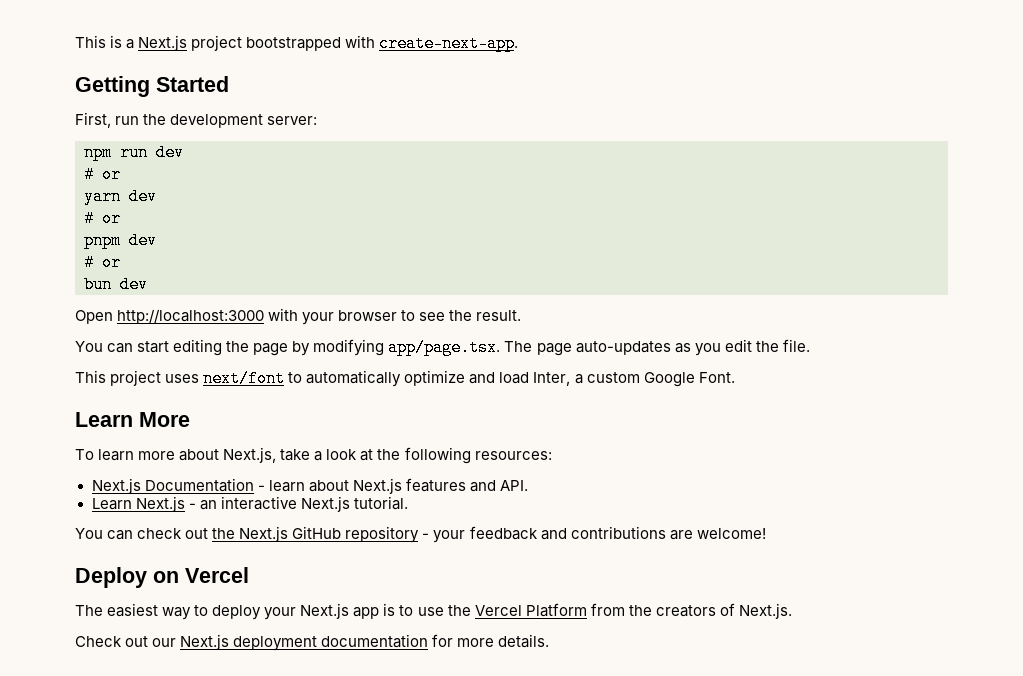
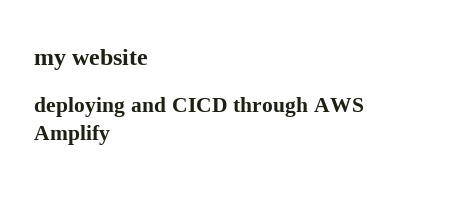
- This is a Next.js project bootstrapped with create-next-app.
- Getting Started
- First, run the development server:
- npm run dev
- # or
- yarn dev
- # or
- pnpm dev
- # or
- bun dev
- Open http://localhost:3000 with your browser to see the result.
- You can start editing the page by modifying app/page.tsx. The page auto-updates as you edit the file.
- This project uses next/font to automatically optimize and load Inter, a custom Google Font.
- Learn More
- To learn more about Next.js, take a look at the following resources:
- Next.js Documentation - learn about Next.js features and API.
- Learn Next.js - an interactive Next.js tutorial.
- You can check out the Next.js GitHub repository - your feedback and contributions are welcome!
- Deploy on Vercel
- The easiest way to deploy your Next.js app is to use the Vercel Platform from the creators of Next.js.
- Check out our Next.js deployment documentation for more details.
+ my website
+ deploying and CICD through AWS Amplify

